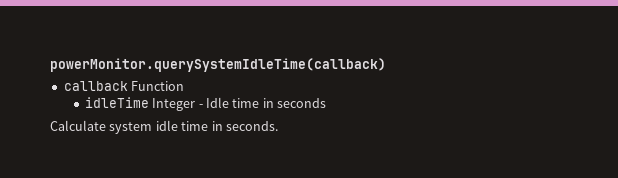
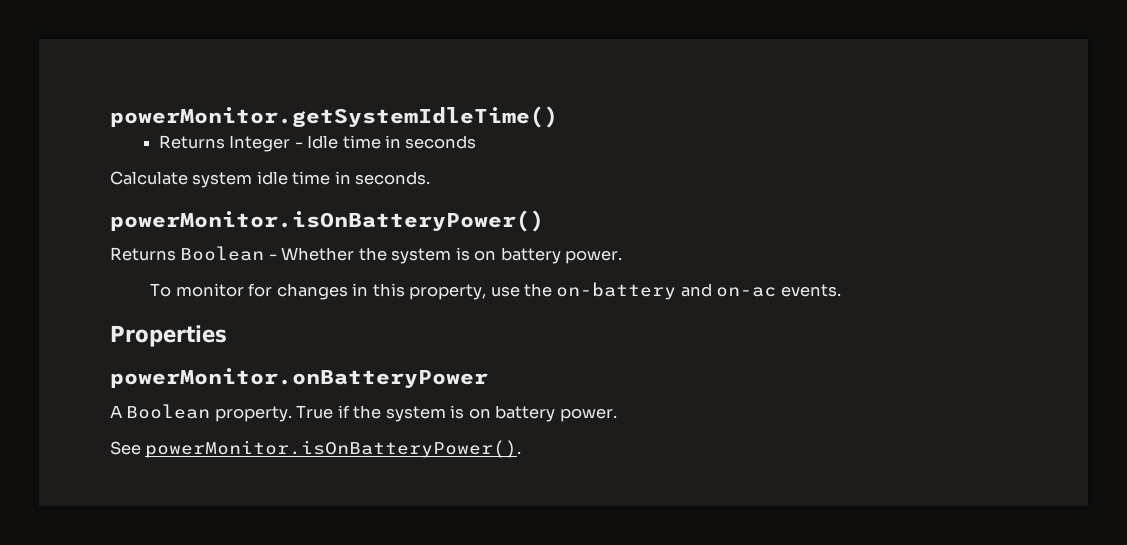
- powerMonitor.querySystemIdleTime(callback)
- callback Function
- idleTime Integer - Idle time in seconds
+ powerMonitor.getSystemIdleTime()
+ Returns Integer - Idle time in seconds
+ powerMonitor.isOnBatteryPower()
+ Returns Boolean - Whether the system is on battery power.
+ To monitor for changes in this property, use the on-battery and on-ac events.
+ Properties
+ powerMonitor.onBatteryPower
+ A Boolean property. True if the system is on battery power.
+ See powerMonitor.isOnBatteryPower().

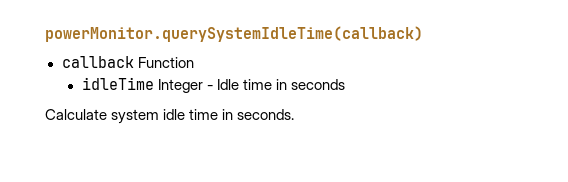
- powerMonitor.getSystemIdleTime()
- Returns Integer - Idle time in seconds
+ powerMonitor.querySystemIdleTime(callback)
+ callback Function
+ idleTime Integer - Idle time in seconds
- powerMonitor.isOnBatteryPower()
- Returns Boolean - Whether the system is on battery power.
- To monitor for changes in this property, use the on-battery and on-ac events.
- Properties
- powerMonitor.onBatteryPower
- A Boolean property. True if the system is on battery power.
- See powerMonitor.isOnBatteryPower().

